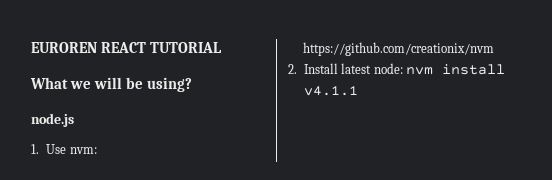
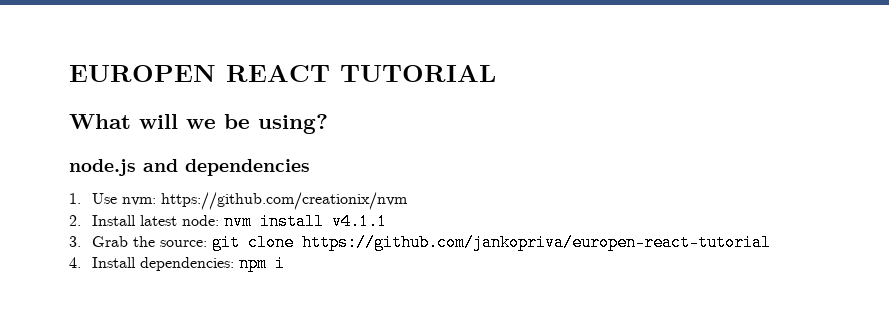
- EUROREN REACT TUTORIAL
+ EUROPEN REACT TUTORIAL
- What we will be using?
+ What will we be using?
- node.js
+ node.js and dependencies
+ 3. Grab the source: git clone https://github.com/jankopriva/europen-react-tutorial
+ 4. Install dependencies: npm i

